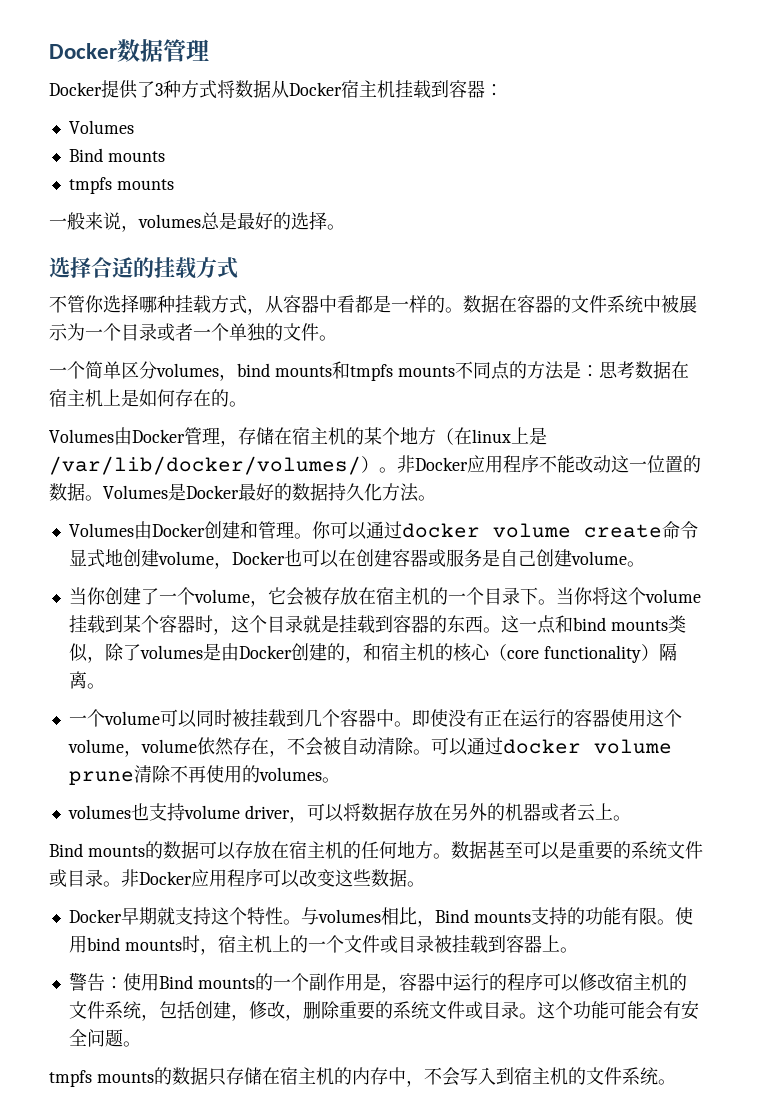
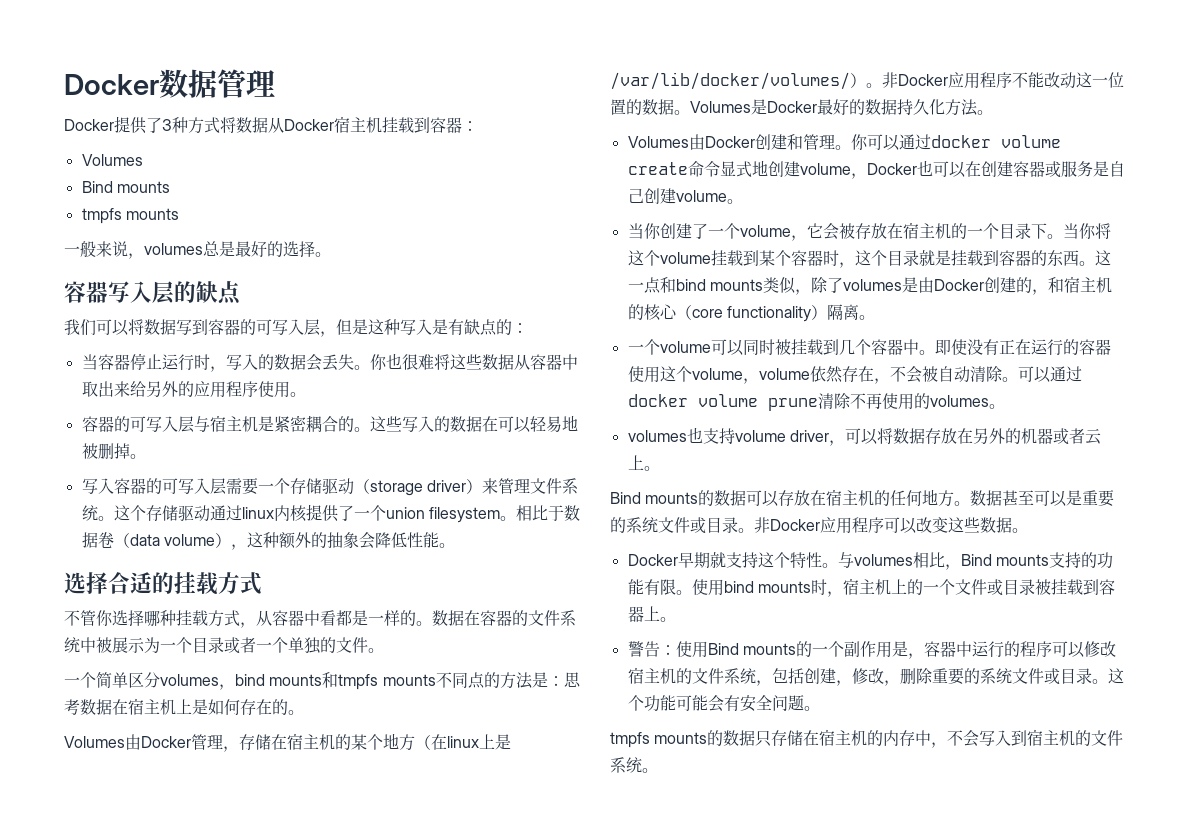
+ 容器写入层的缺点
+ 我们可以将数据写到容器的可写入层，但是这种写入是有缺点的：
+ 当容器停止运行时，写入的数据会丢失。你也很难将这些数据从容器中取出来给另外的应用程序使用。
+ 容器的可写入层与宿主机是紧密耦合的。这些写入的数据在可以轻易地被删掉。
+ 写入容器的可写入层需要一个存储驱动（storage driver）来管理文件系统。这个存储驱动通过linux内核提供了一个union filesystem。相比于数据卷（data volume），这种额外的抽象会降低性能。

